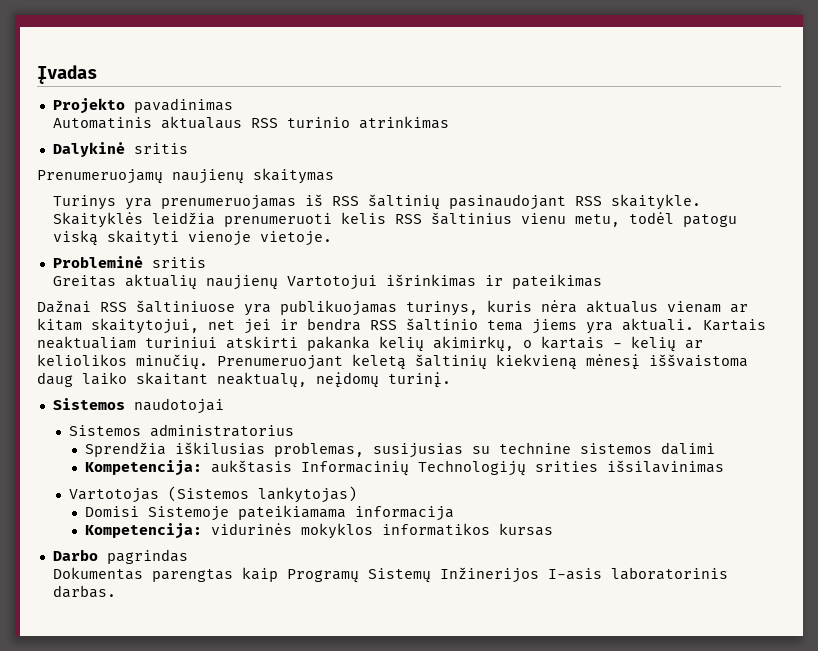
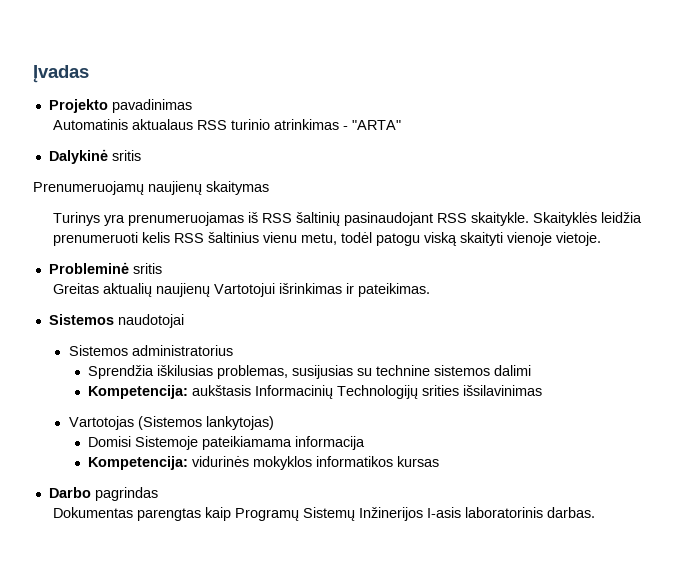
- Automatinis aktualaus RSS turinio atrinkimas
+ Automatinis aktualaus RSS turinio atrinkimas - "ARTA"
- Greitas aktualių naujienų Vartotojui išrinkimas ir pateikimas
- Dažnai RSS šaltiniuose yra publikuojamas turinys, kuris nėra aktualus vienam ar kitam skaitytojui, net jei ir bendra RSS šaltinio tema jiems yra aktuali. Kartais neaktualiam turiniui atskirti pakanka kelių akimirkų, o kartais - kelių ar keliolikos minučių. Prenumeruojant keletą šaltinių kiekvieną mėnesį iššvaistoma daug laiko skaitant neaktualų, neįdomų turinį.
+ Greitas aktualių naujienų Vartotojui išrinkimas ir pateikimas.

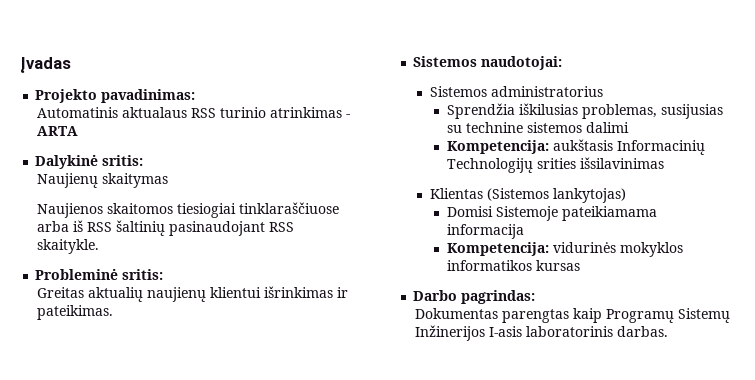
- Projekto pavadinimas
+ Projekto pavadinimas:
- Automatinis aktualaus RSS turinio atrinkimas - "ARTA"
+ Automatinis aktualaus RSS turinio atrinkimas - ARTA
- Dalykinė sritis
- Prenumeruojamų naujienų skaitymas
- Turinys yra prenumeruojamas iš RSS šaltinių pasinaudojant RSS skaitykle. Skaityklės leidžia prenumeruoti kelis RSS šaltinius vienu metu, todėl patogu viską skaityti vienoje vietoje.
+ Dalykinė sritis:
+ Naujienų skaitymas
+ Naujienos skaitomos tiesiogiai tinklaraščiuose arba iš RSS šaltinių pasinaudojant RSS skaitykle.
- Probleminė sritis
+ Probleminė sritis:
- Greitas aktualių naujienų Vartotojui išrinkimas ir pateikimas.
+ Greitas aktualių naujienų klientui išrinkimas ir pateikimas.
- Sistemos naudotojai
+ Sistemos naudotojai:
- Vartotojas (Sistemos lankytojas)
+ Klientas (Sistemos lankytojas)
- Darbo pagrindas
+ Darbo pagrindas:

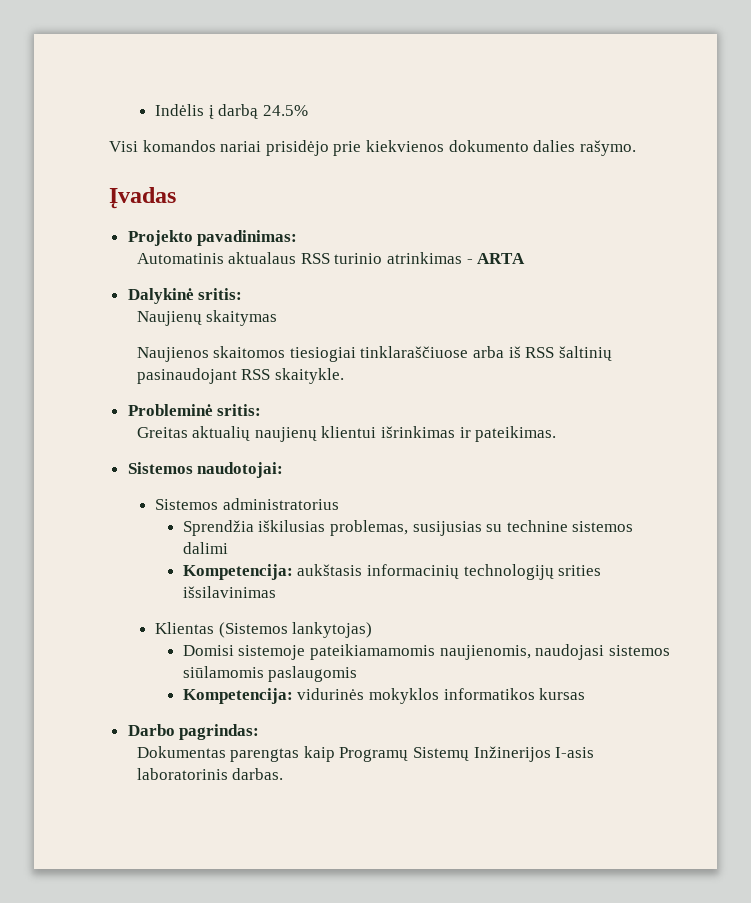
+ Indėlis į darbą 24.5%
+ Visi komandos nariai prisidėjo prie kiekvienos dokumento dalies rašymo.
- Kompetencija: aukštasis Informacinių Technologijų srities išsilavinimas
+ Kompetencija: aukštasis informacinių technologijų srities išsilavinimas
- Domisi Sistemoje pateikiamama informacija
+ Domisi sistemoje pateikiamamomis naujienomis, naudojasi sistemos siūlamomis paslaugomis

